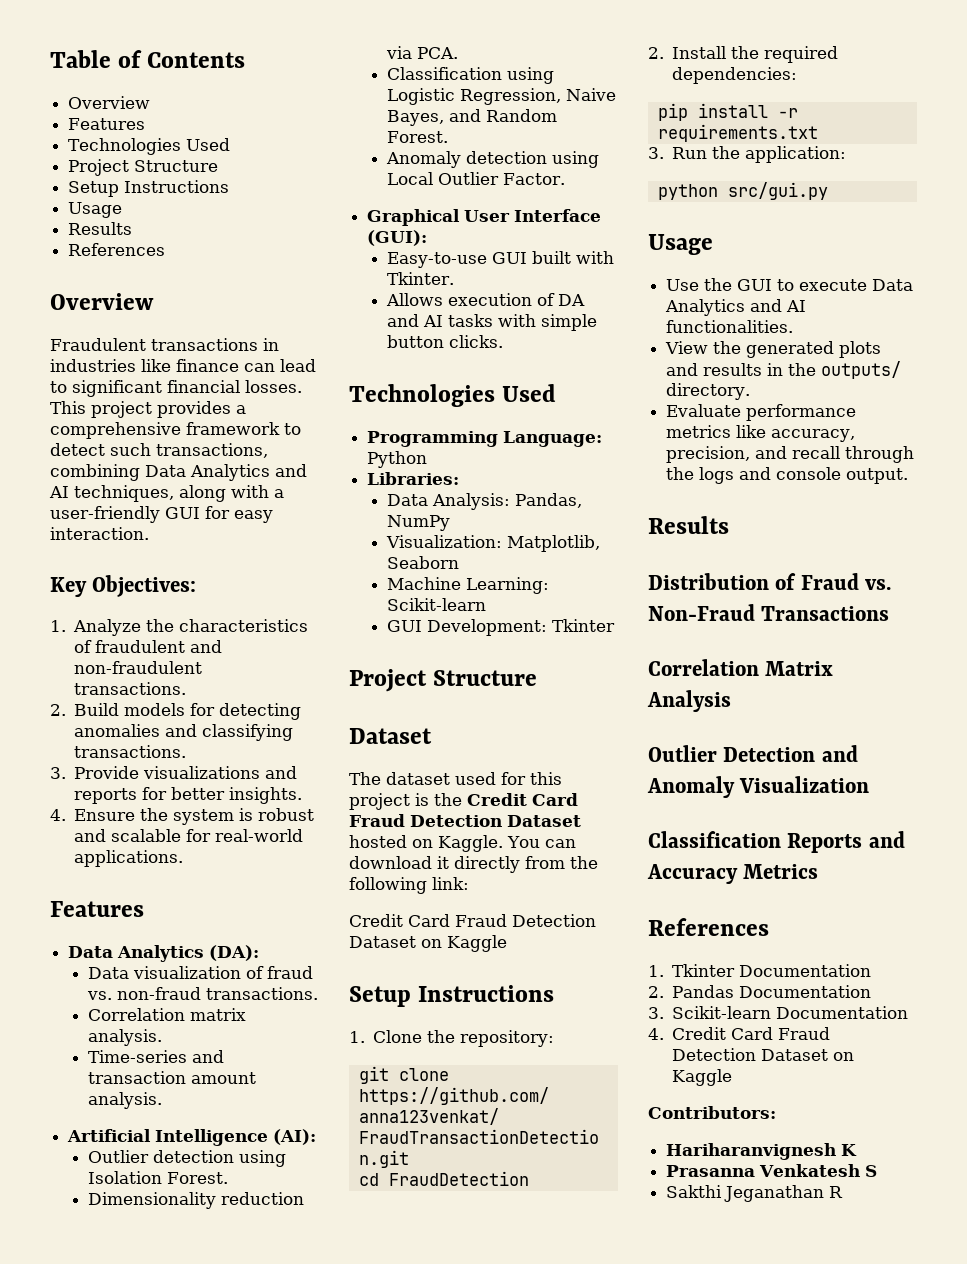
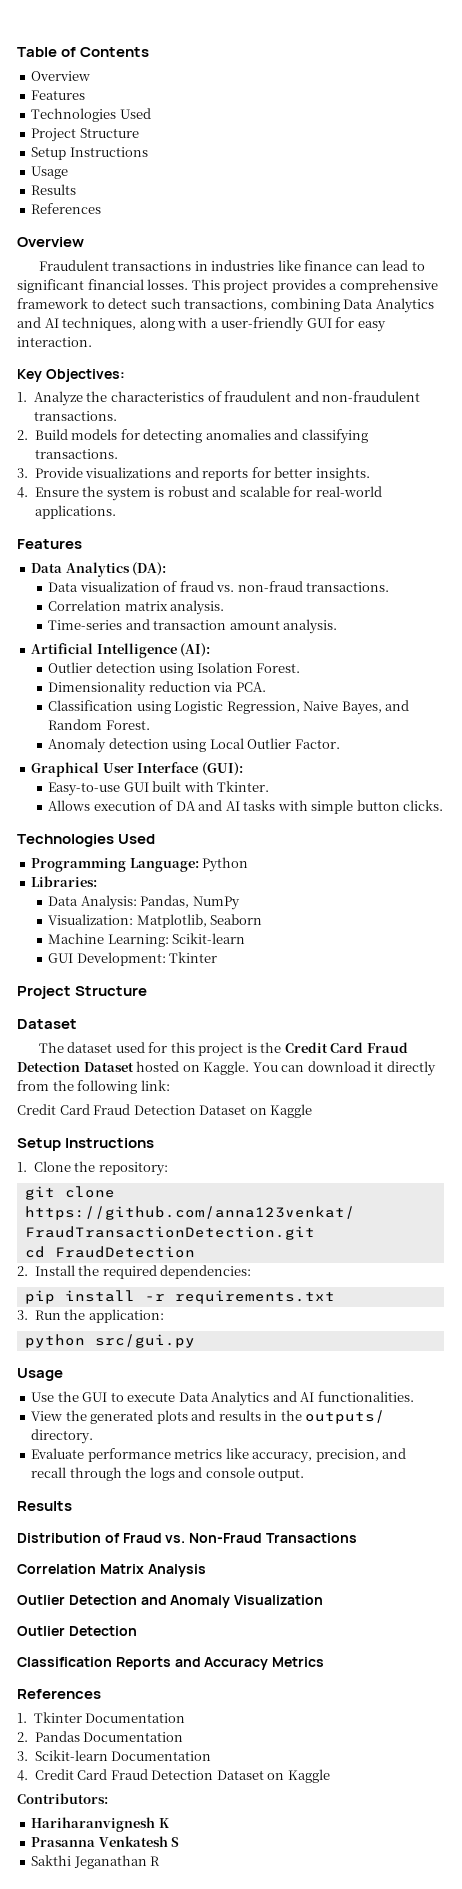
  Outlier Detection and Anomaly Visualization
+ Outlier Detection

